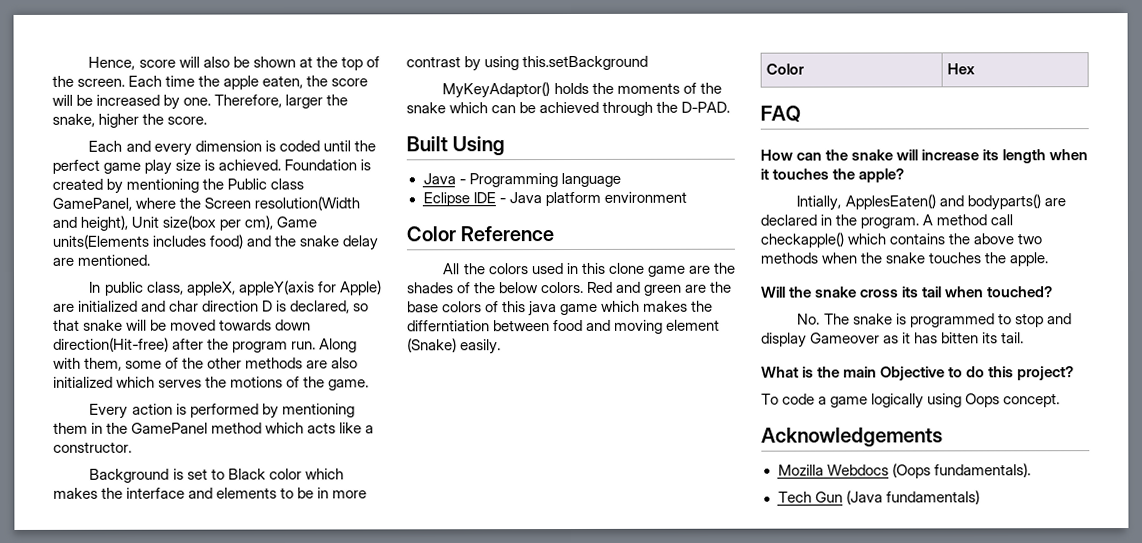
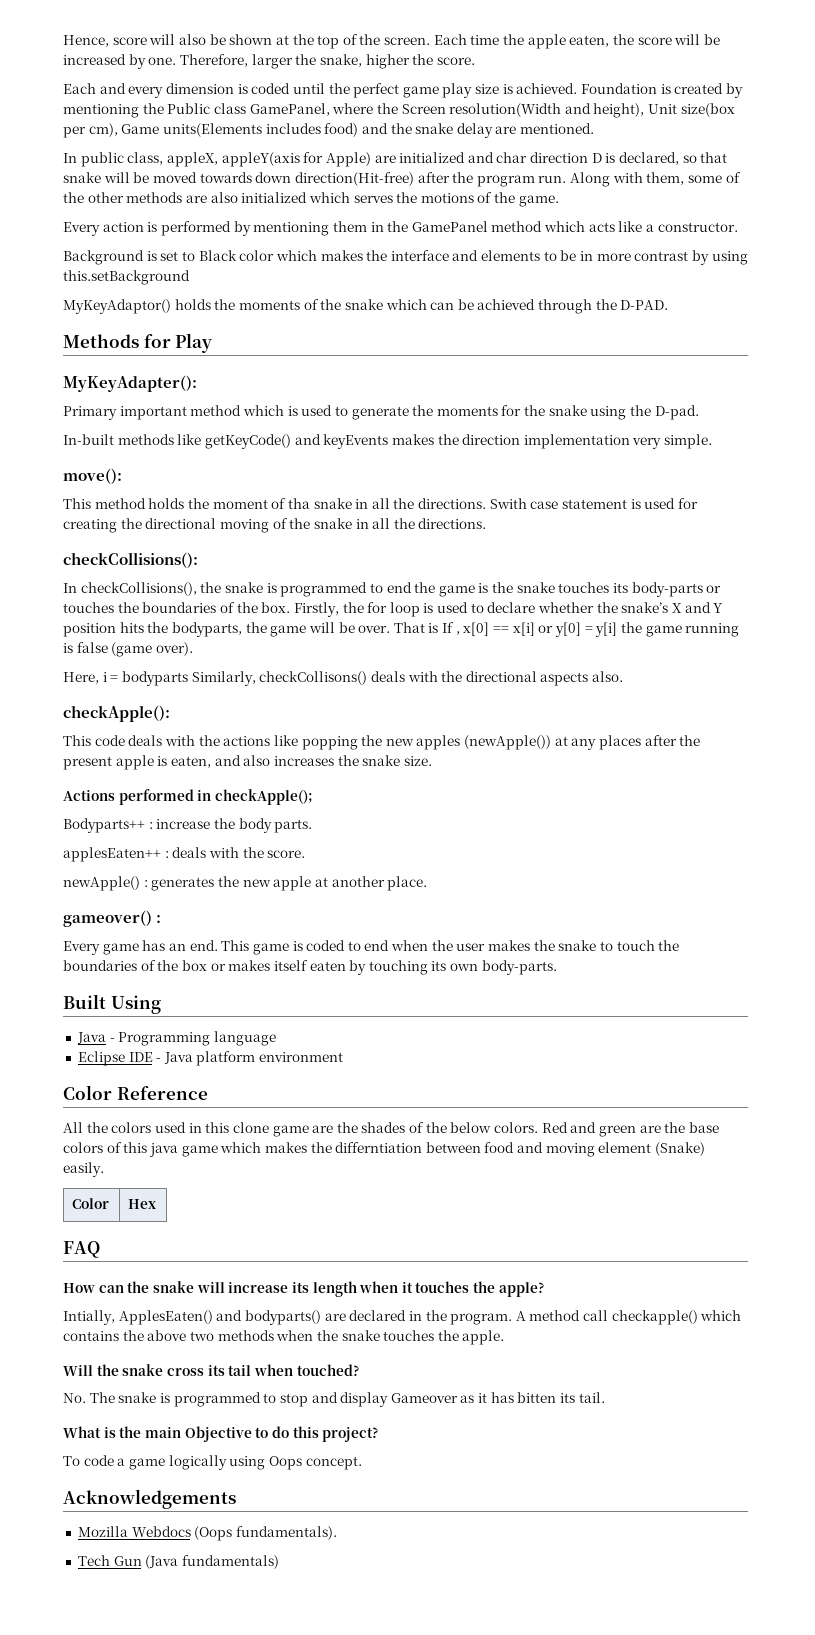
+ Methods for Play
+ MyKeyAdapter():
+ Primary important method which is used to generate the moments for the snake using the D-pad.
+ In-built methods like getKeyCode() and keyEvents makes the direction implementation very simple.
+ move():
+ This method holds the moment of tha snake in all the directions. Swith case statement is used for creating the directional moving of the snake in all the directions.
+ checkCollisions():
+ In checkCollisions(), the snake is programmed to end the game is the snake touches its body-parts or touches the boundaries of the box. Firstly, the for loop is used to declare whether the snake’s X and Y position hits the bodyparts, the game will be over. That is If , x[0] == x[i] or y[0] = y[i] the game running is false (game over).
+ Here, i = bodyparts Similarly, checkCollisons() deals with the directional aspects also.
+ checkApple():
+ This code deals with the actions like popping the new apples (newApple()) at any places after the present apple is eaten, and also increases the snake size.
+ Actions performed in checkApple();
+ Bodyparts++ : increase the body parts.
+ applesEaten++ : deals with the score.
+ newApple() : generates the new apple at another place.
+ gameover() :
+ Every game has an end. This game is coded to end when the user makes the snake to touch the boundaries of the box or makes itself eaten by touching its own body-parts.

